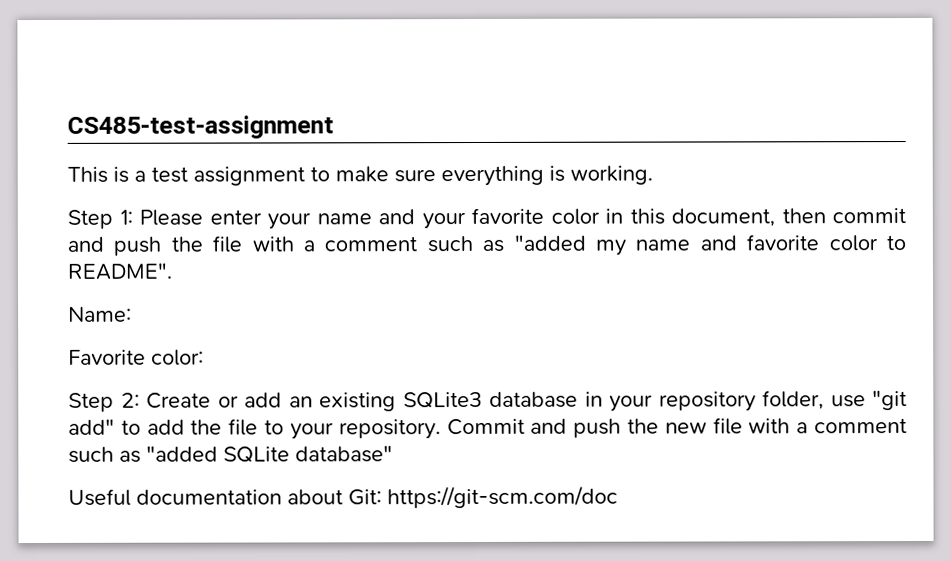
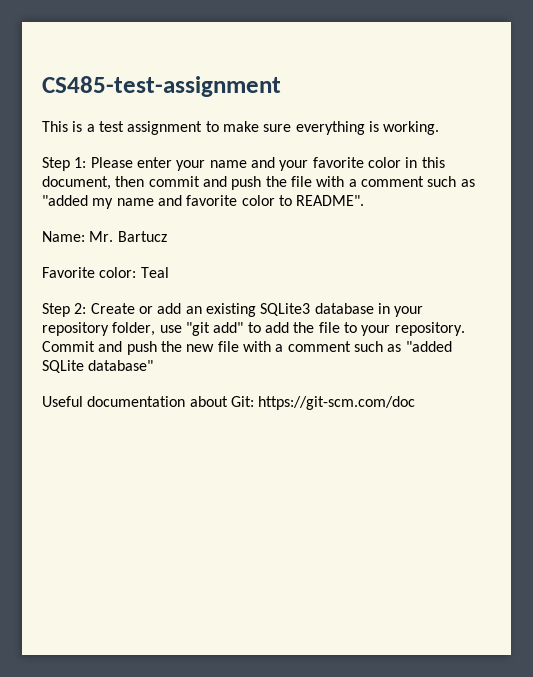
- Name:
+ Name: Mr. Bartucz
- Favorite color:
+ Favorite color: Teal

